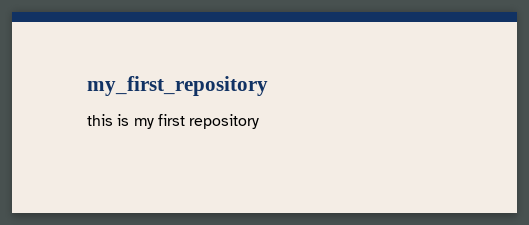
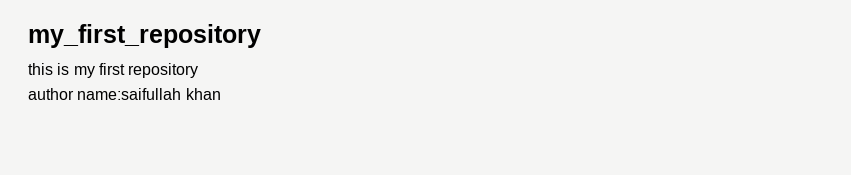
+ author name:saifullah khan

